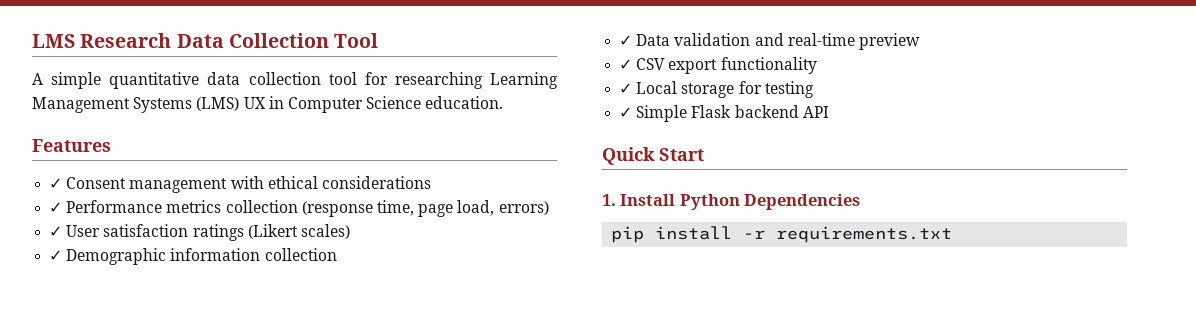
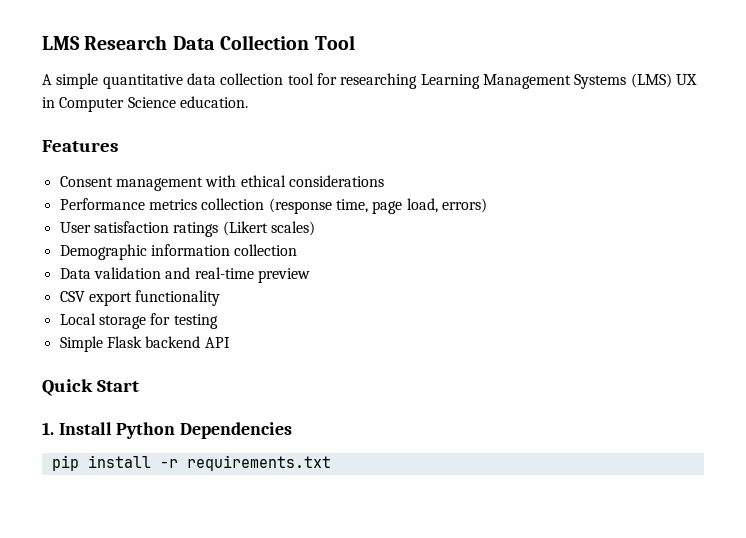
- ✓ Consent management with ethical considerations
+ Consent management with ethical considerations
- ✓ Performance metrics collection (response time, page load, errors)
+ Performance metrics collection (response time, page load, errors)
- ✓ User satisfaction ratings (Likert scales)
+ User satisfaction ratings (Likert scales)
- ✓ Demographic information collection
+ Demographic information collection
- ✓ Data validation and real-time preview
+ Data validation and real-time preview
- ✓ CSV export functionality
+ CSV export functionality
- ✓ Local storage for testing
+ Local storage for testing
- ✓ Simple Flask backend API
+ Simple Flask backend API

